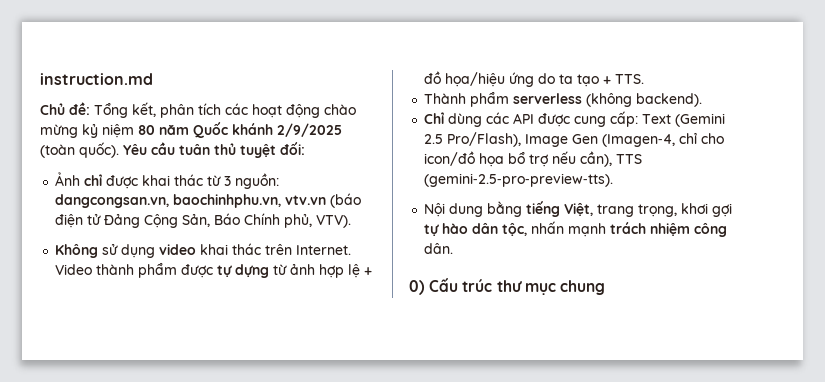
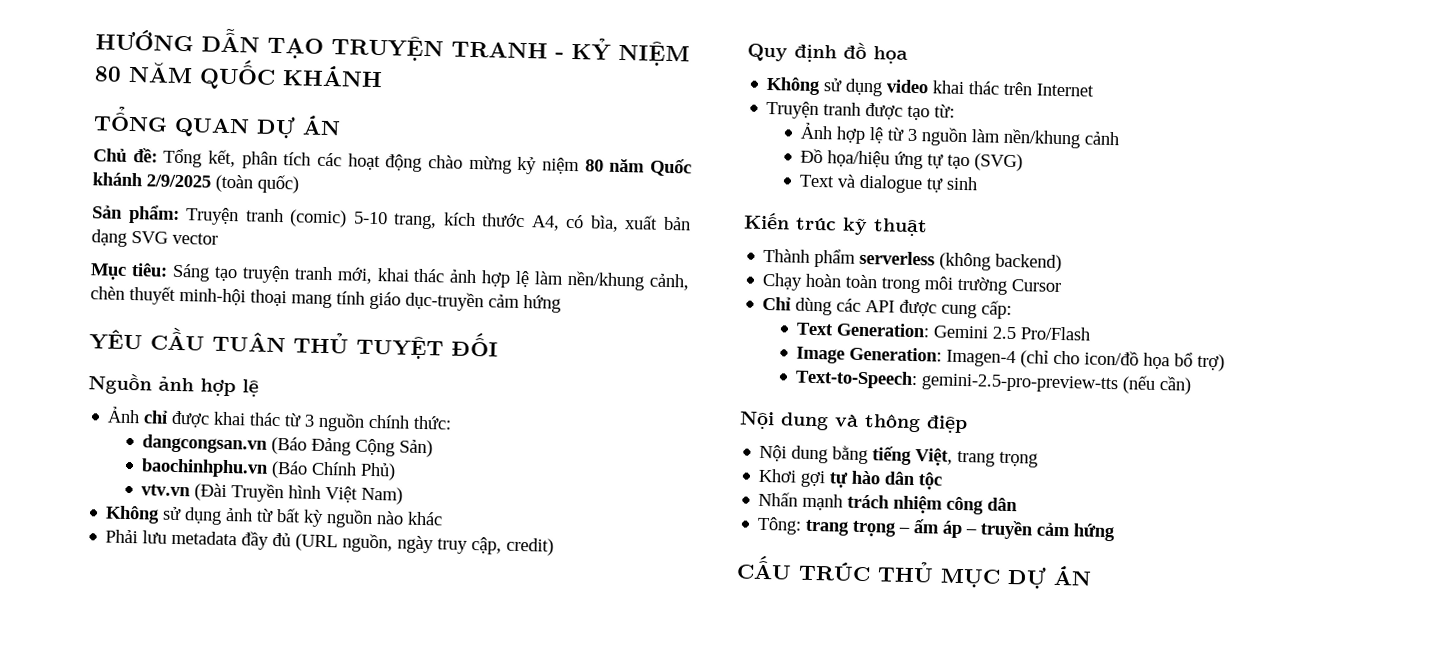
- instruction.md
+ HƯỚNG DẪN TẠO TRUYỆN TRANH - KỶ NIỆM 80 NĂM QUỐC KHÁNH
+ TỔNG QUAN DỰ ÁN
- Chủ đề: Tổng kết, phân tích các hoạt động chào mừng kỷ niệm 80 năm Quốc khánh 2/9/2025 (toàn quốc). Yêu cầu tuân thủ tuyệt đối:
+ Chủ đề: Tổng kết, phân tích các hoạt động chào mừng kỷ niệm 80 năm Quốc khánh 2/9/2025 (toàn quốc)
+ Sản phẩm: Truyện tranh (comic) 5-10 trang, kích thước A4, có bìa, xuất bản dạng SVG vector
+ Mục tiêu: Sáng tạo truyện tranh mới, khai thác ảnh hợp lệ làm nền/khung cảnh, chèn thuyết minh-hội thoại mang tính giáo dục-truyền cảm hứng
+ YÊU CẦU TUÂN THỦ TUYỆT ĐỐI
+ Nguồn ảnh hợp lệ
- Ảnh chỉ được khai thác từ 3 nguồn: dangcongsan.vn, baochinhphu.vn, vtv.vn (báo điện tử Đảng Cộng Sản, Báo Chính phủ, VTV).
+ Ảnh chỉ được khai thác từ 3 nguồn chính thức:
+ dangcongsan.vn (Báo Đảng Cộng Sản)
+ baochinhphu.vn (Báo Chính Phủ)
+ vtv.vn (Đài Truyền hình Việt Nam)
+ Không sử dụng ảnh từ bất kỳ nguồn nào khác
+ Phải lưu metadata đầy đủ (URL nguồn, ngày truy cập, credit)
+ Quy định đồ họa
- Không sử dụng video khai thác trên Internet. Video thành phẩm được tự dựng từ ảnh hợp lệ + đồ họa/hiệu ứng do ta tạo + TTS.
- Thành phẩm serverless (không backend).
+ Không sử dụng video khai thác trên Internet
+ Truyện tranh được tạo từ:
+ Ảnh hợp lệ từ 3 nguồn làm nền/khung cảnh
+ Đồ họa/hiệu ứng tự tạo (SVG)
+ Text và dialogue tự sinh
+ Kiến trúc kỹ thuật
+ Thành phẩm serverless (không backend)
+ Chạy hoàn toàn trong môi trường Cursor
- Chỉ dùng các API được cung cấp: Text (Gemini 2.5 Pro/Flash), Image Gen (Imagen‑4, chỉ cho icon/đồ họa bổ trợ nếu cần), TTS (gemini‑2.5‑pro‑preview‑tts).
+ Chỉ dùng các API được cung cấp:
+ Text Generation: Gemini 2.5 Pro/Flash
+ Image Generation: Imagen-4 (chỉ cho icon/đồ họa bổ trợ)
+ Text-to-Speech: gemini-2.5-pro-preview-tts (nếu cần)
+ Nội dung và thông điệp
- Nội dung bằng tiếng Việt, trang trọng, khơi gợi tự hào dân tộc, nhấn mạnh trách nhiệm công dân.
- 0) Cấu trúc thư mục chung
+ Nội dung bằng tiếng Việt, trang trọng
+ Khơi gợi tự hào dân tộc
+ Nhấn mạnh trách nhiệm công dân
+ Tông: trang trọng – ấm áp – truyền cảm hứng
+ CẤU TRÚC THỦ MỤC DỰ ÁN

